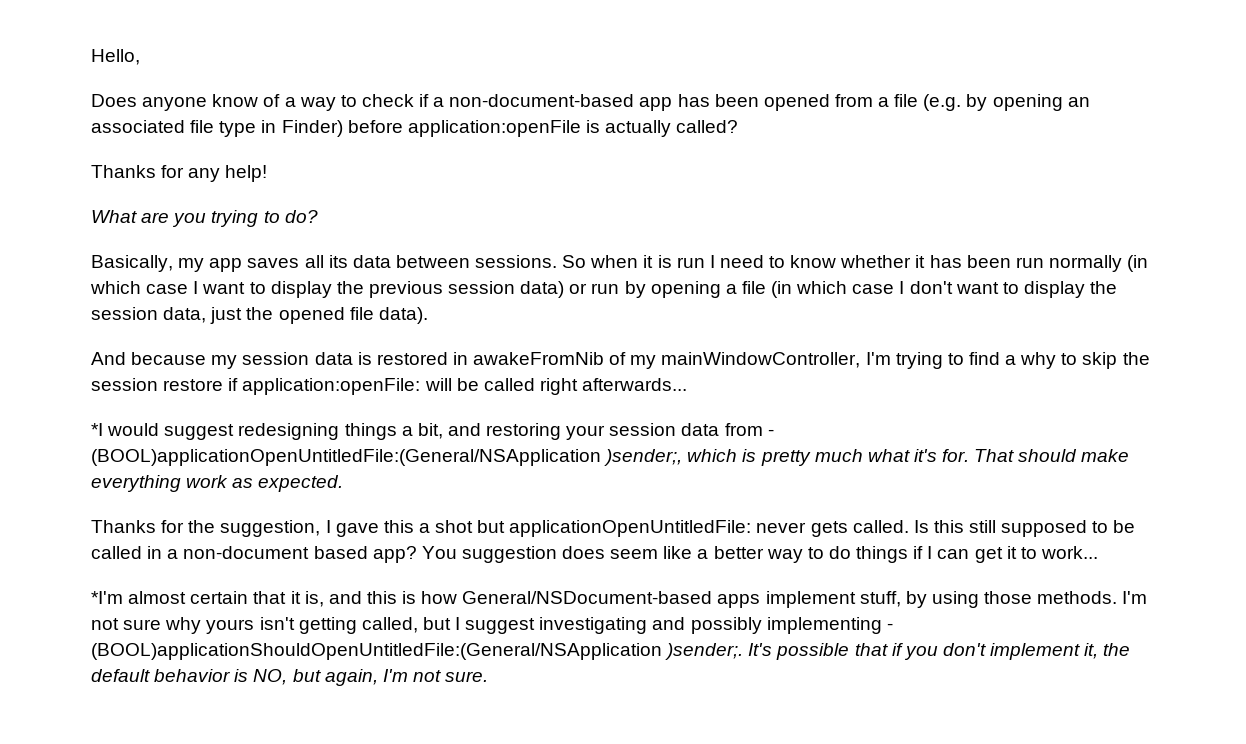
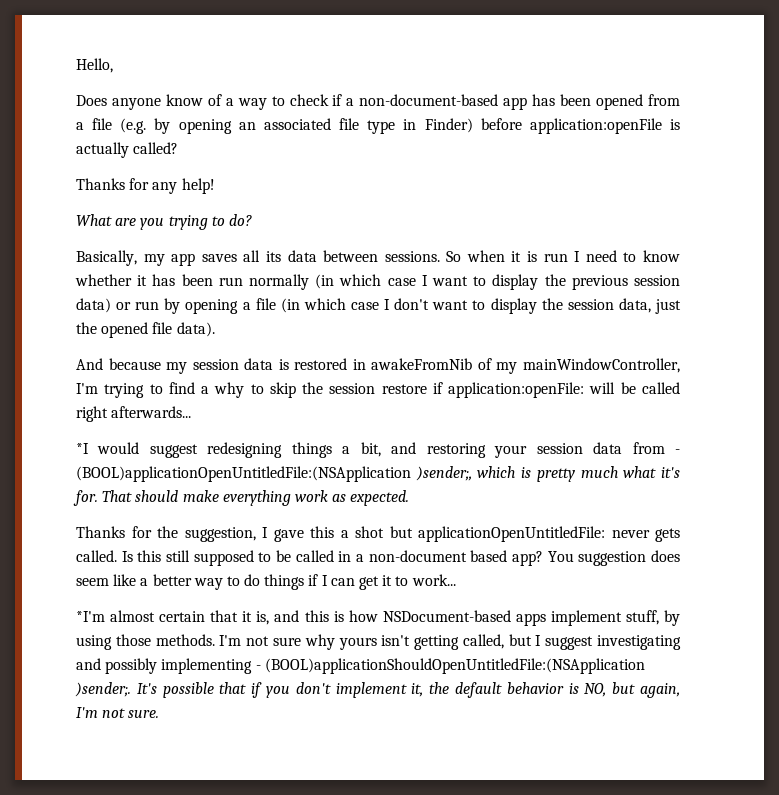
- *I would suggest redesigning things a bit, and restoring your session data from - (BOOL)applicationOpenUntitledFile:(General/NSApplication )sender;, which is pretty much what it's for.
+ *I would suggest redesigning things a bit, and restoring your session data from - (BOOL)applicationOpenUntitledFile:(NSApplication )sender;, which is pretty much what it's for.
- *I'm almost certain that it is, and this is how General/NSDocument-based apps implement stuff, by using those methods.
+ *I'm almost certain that it is, and this is how NSDocument-based apps implement stuff, by using those methods.
- I'm not sure why yours isn't getting called, but I suggest investigating and possibly implementing - (BOOL)applicationShouldOpenUntitledFile:(General/NSApplication )sender;.
+ I'm not sure why yours isn't getting called, but I suggest investigating and possibly implementing - (BOOL)applicationShouldOpenUntitledFile:(NSApplication )sender;.

